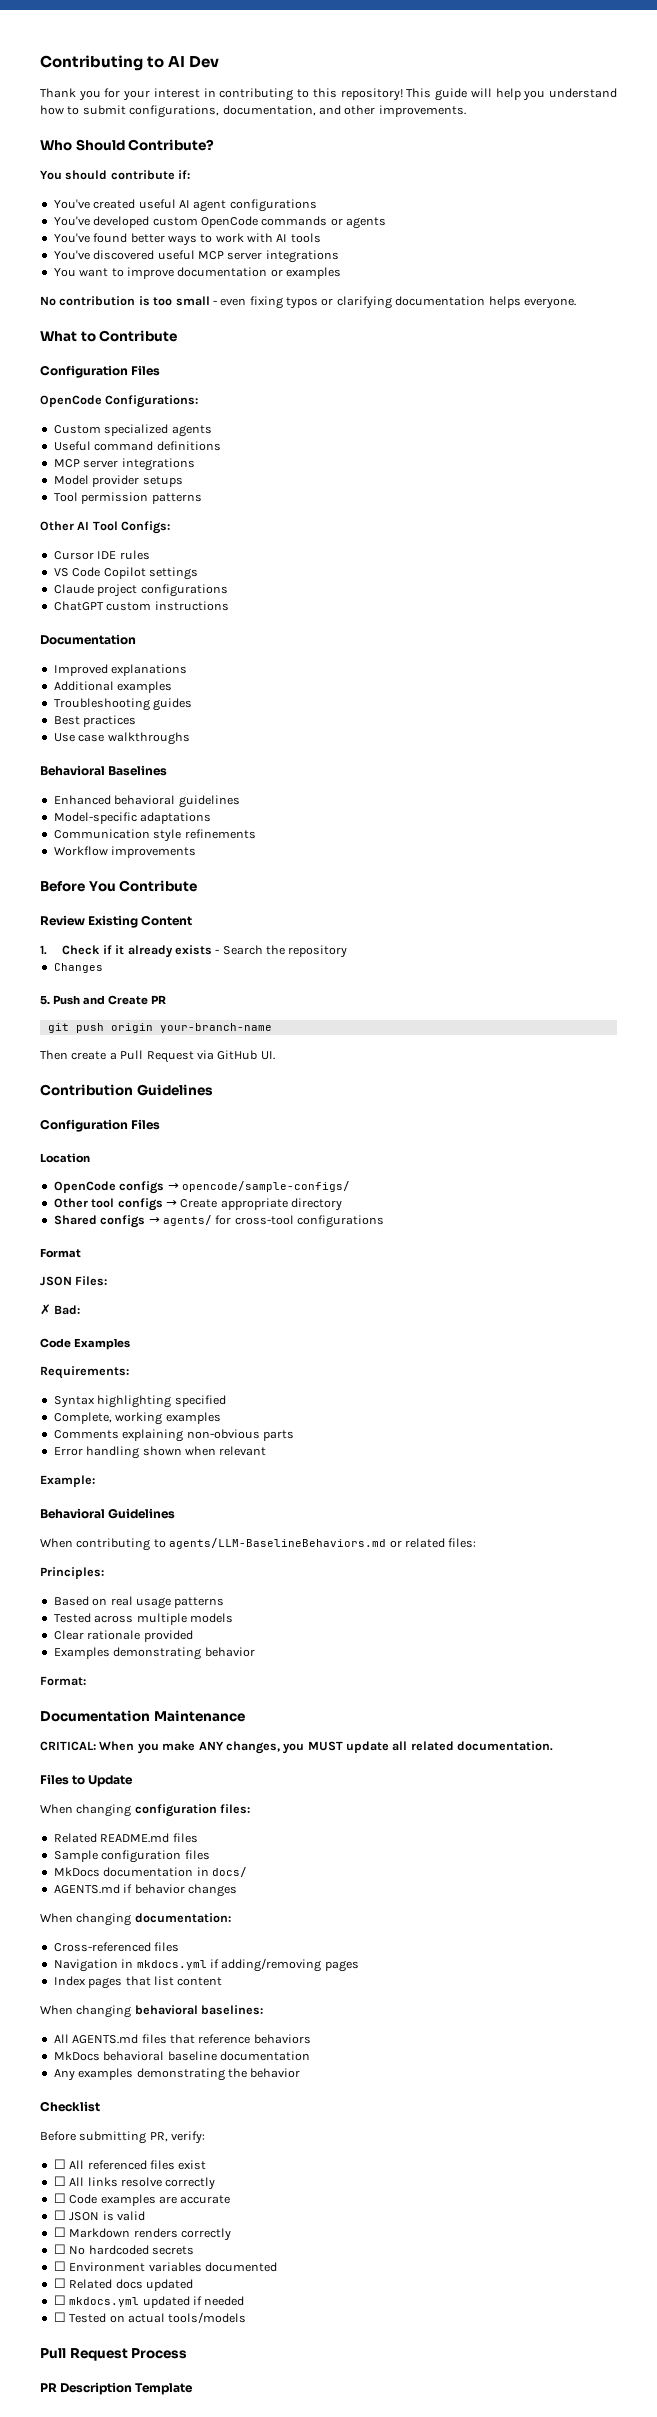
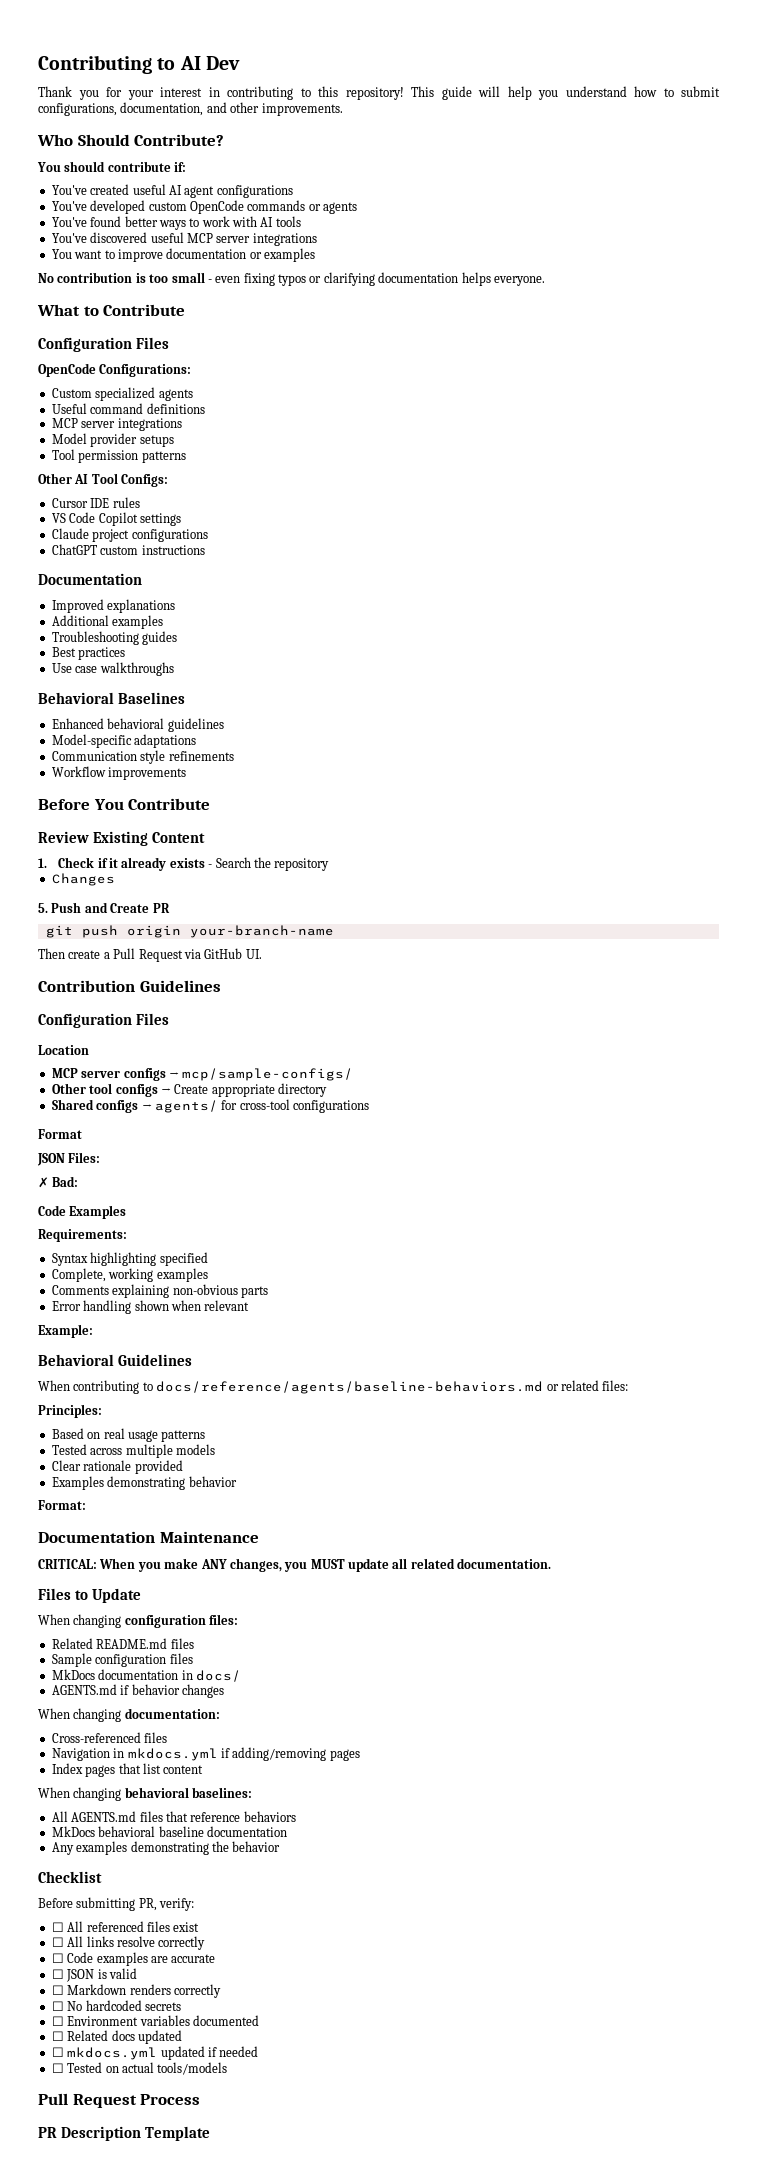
- OpenCode configs → opencode/sample-configs/
+ MCP server configs → mcp/sample-configs/
- When contributing to agents/LLM-BaselineBehaviors.md or related files:
+ When contributing to docs/reference/agents/baseline-behaviors.md or related files:

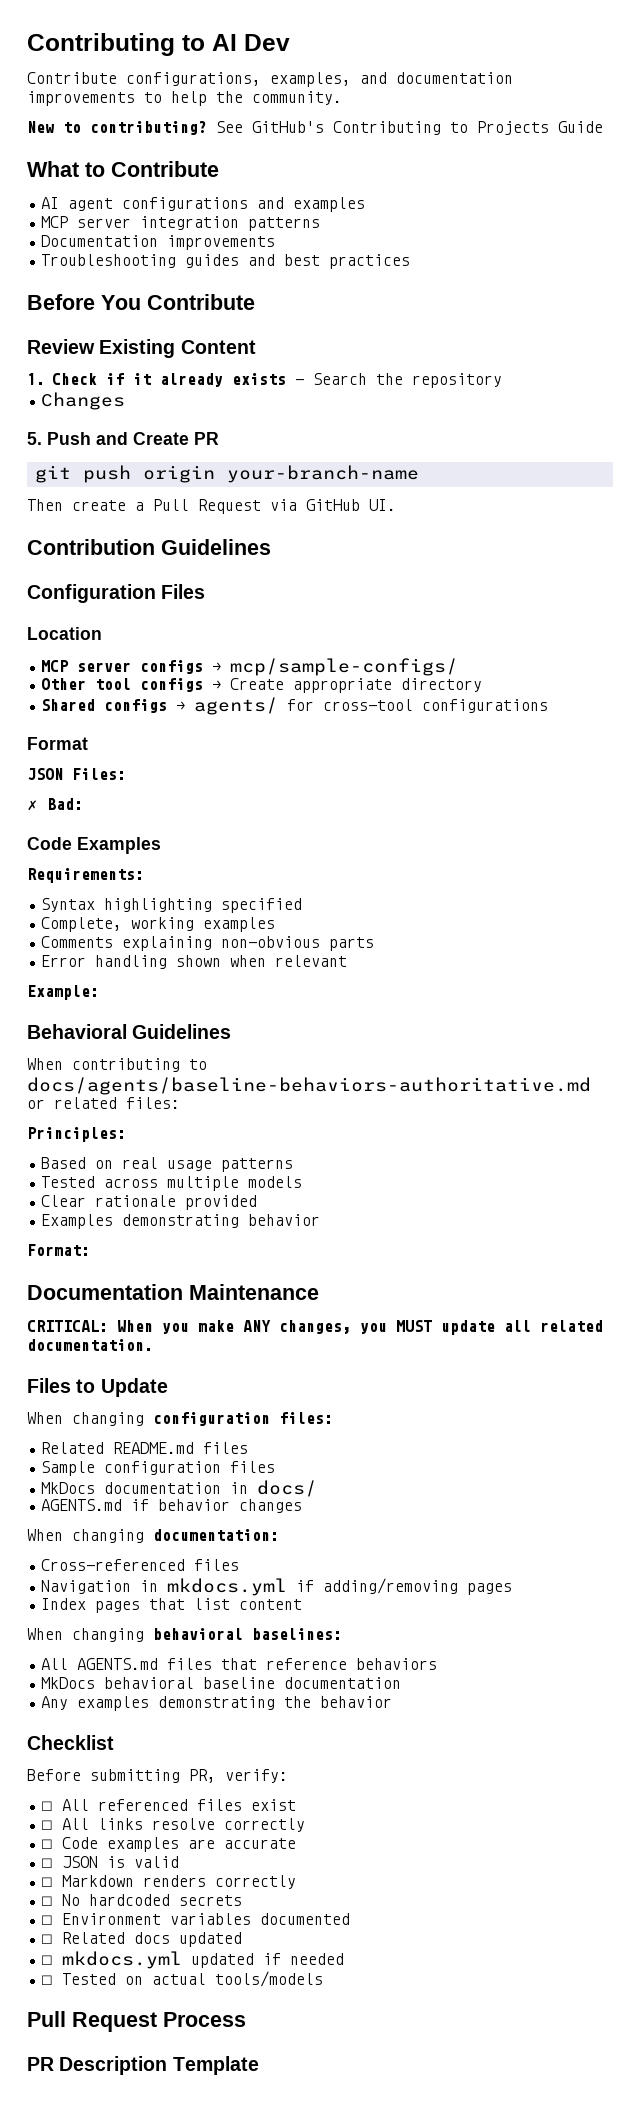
- Thank you for your interest in contributing to this repository! This guide will help you understand how to submit configurations, documentation, and other improvements.
- Who Should Contribute?
- You should contribute if:
- You've created useful AI agent configurations
- You've developed custom OpenCode commands or agents
- You've found better ways to work with AI tools
- You've discovered useful MCP server integrations
- You want to improve documentation or examples
- No contribution is too small - even fixing typos or clarifying documentation helps everyone.
+ Contribute configurations, examples, and documentation improvements to help the community.
+ New to contributing? See GitHub's Contributing to Projects Guide
  What to Contribute
- Configuration Files
- OpenCode Configurations:
- Custom specialized agents
- Useful command definitions
- MCP server integrations
- Model provider setups
- Tool permission patterns
- Other AI Tool Configs:
- Cursor IDE rules
- VS Code Copilot settings
- Claude project configurations
- ChatGPT custom instructions
- Documentation
- Improved explanations
- Additional examples
+ AI agent configurations and examples
+ MCP server integration patterns
+ Documentation improvements
- Troubleshooting guides
- Best practices
+ Troubleshooting guides and best practices
- Use case walkthroughs
- Behavioral Baselines
- Enhanced behavioral guidelines
- Model-specific adaptations
- Communication style refinements
- Workflow improvements
- When contributing to docs/reference/agents/baseline-behaviors.md or related files:
+ When contributing to docs/agents/baseline-behaviors-authoritative.md or related files:

